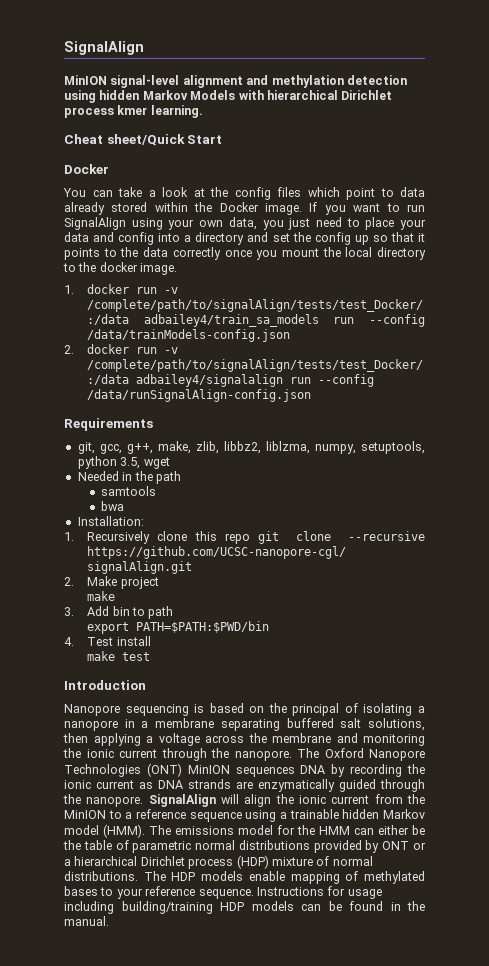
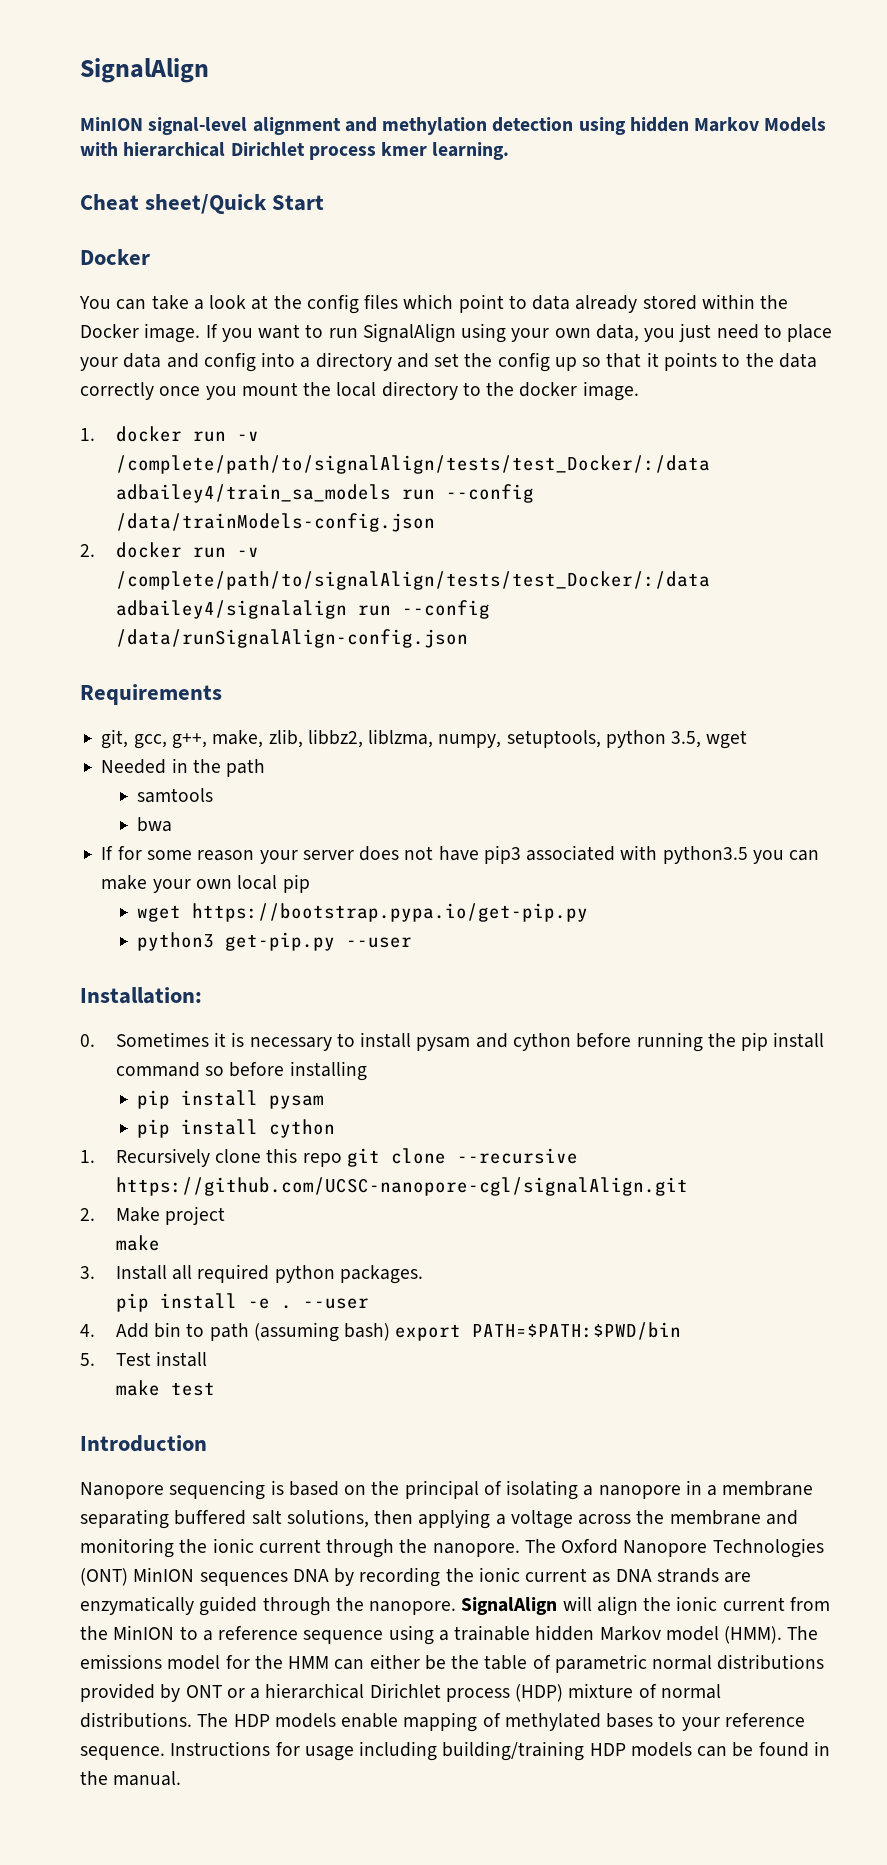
+ If for some reason your server does not have pip3 associated with python3.5 you can make your own local pip
+ wget https://bootstrap.pypa.io/get-pip.py
+ python3 get-pip.py --user
  Installation:
+ 0. Sometimes it is necessary to install pysam and cython before running the pip install command so before installing
+ pip install pysam
+ pip install cython
- 3. Add bin to path
- export PATH=$PATH:$PWD/bin
+ 3. Install all required python packages.
+ pip install -e . --user
+ 4. Add bin to path (assuming bash) export PATH=$PATH:$PWD/bin
- 4. Test install
+ 5. Test install

